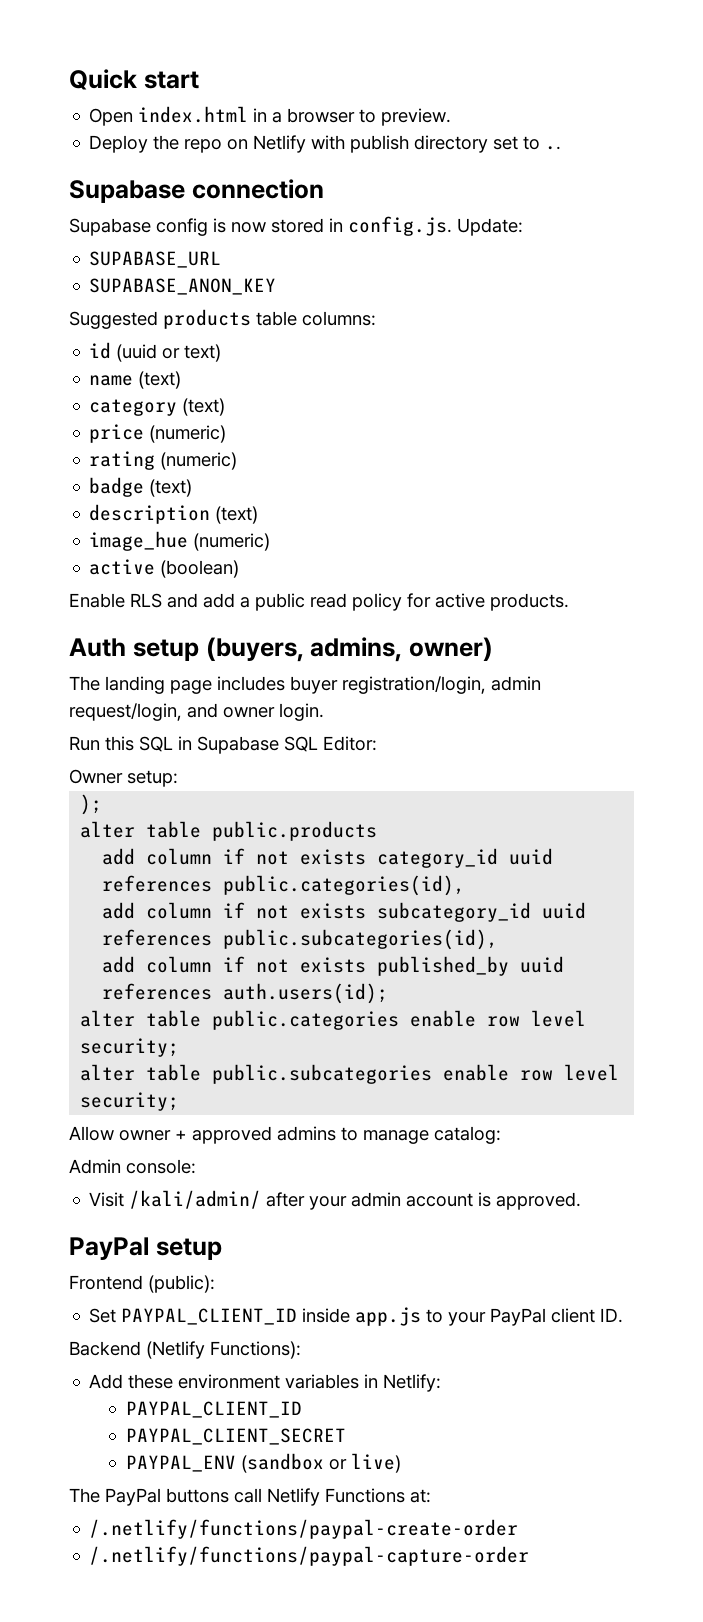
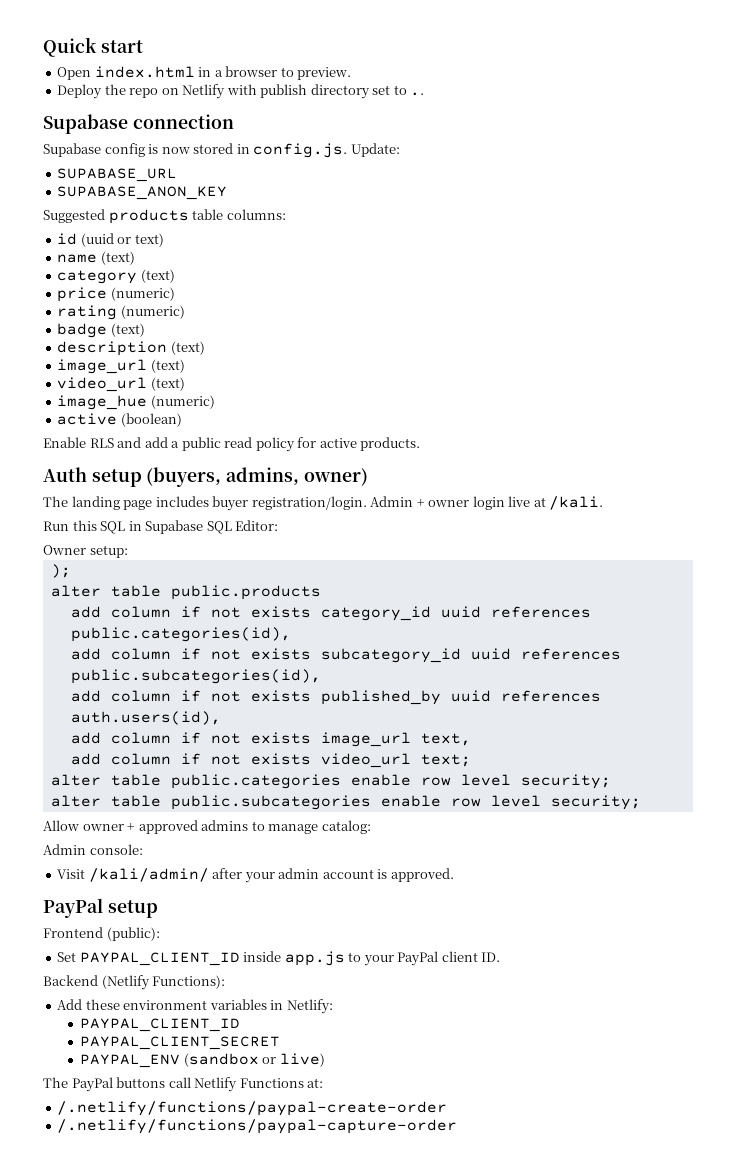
+ image_url (text)
+ video_url (text)
- The landing page includes buyer registration/login, admin request/login, and owner login.
+ The landing page includes buyer registration/login. Admin + owner login live at /kali.
- add column if not exists published_by uuid references auth.users(id);
+ add column if not exists published_by uuid references auth.users(id),
+ add column if not exists image_url text,
+ add column if not exists video_url text;

